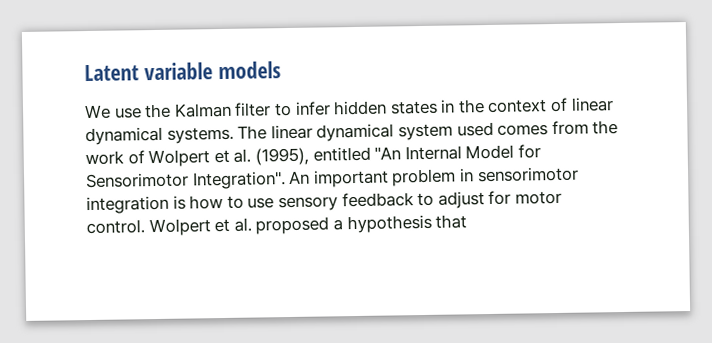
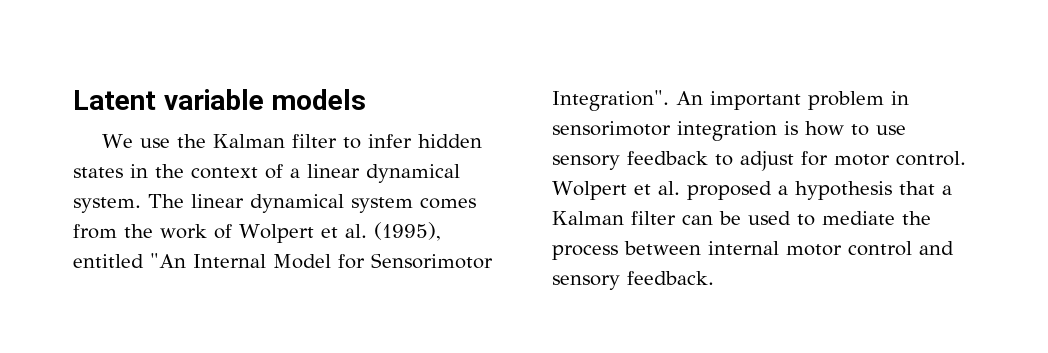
- We use the Kalman filter to infer hidden states in the context of linear dynamical systems.
+ We use the Kalman filter to infer hidden states in the context of a linear dynamical system.
- The linear dynamical system used comes from the work of Wolpert et al. (1995), entitled "An Internal Model for Sensorimotor Integration".
+ The linear dynamical system comes from the work of Wolpert et al. (1995), entitled "An Internal Model for Sensorimotor Integration".
- Wolpert et al. proposed a hypothesis that
+ Wolpert et al. proposed a hypothesis that a Kalman filter can be used to mediate the process between internal motor control and sensory feedback.

